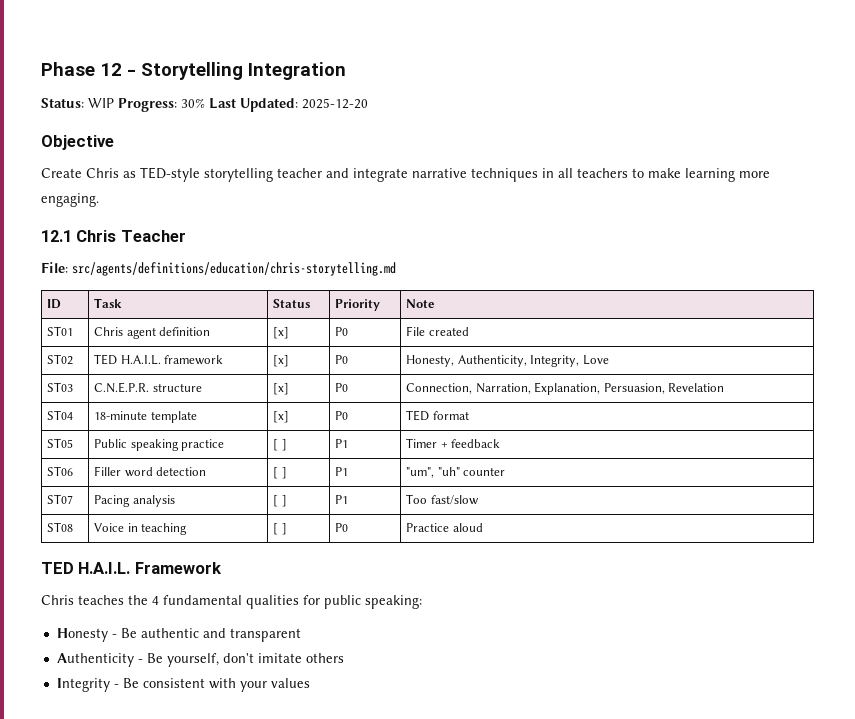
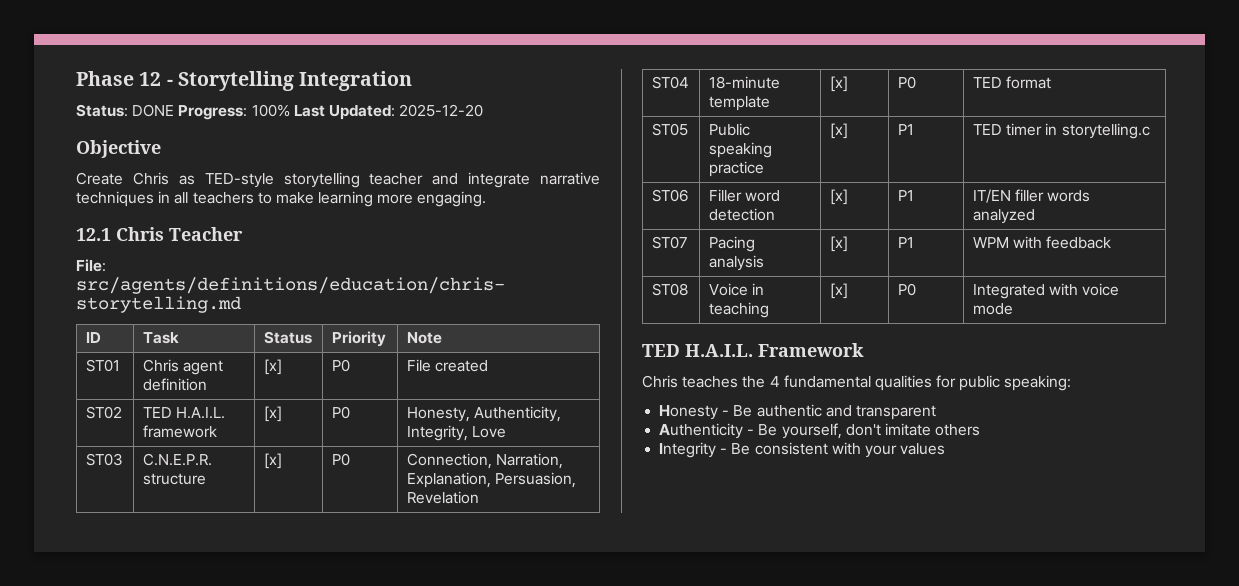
- Status: WIP Progress: 30% Last Updated: 2025-12-20
+ Status: DONE Progress: 100% Last Updated: 2025-12-20
- ST05 | Public speaking practice | [ ] | P1 | Timer + feedback
+ ST05 | Public speaking practice | [x] | P1 | TED timer in storytelling.c
- ST06 | Filler word detection | [ ] | P1 | "um", "uh" counter
+ ST06 | Filler word detection | [x] | P1 | IT/EN filler words analyzed
- ST07 | Pacing analysis | [ ] | P1 | Too fast/slow
+ ST07 | Pacing analysis | [x] | P1 | WPM with feedback
- ST08 | Voice in teaching | [ ] | P0 | Practice aloud
+ ST08 | Voice in teaching | [x] | P0 | Integrated with voice mode

